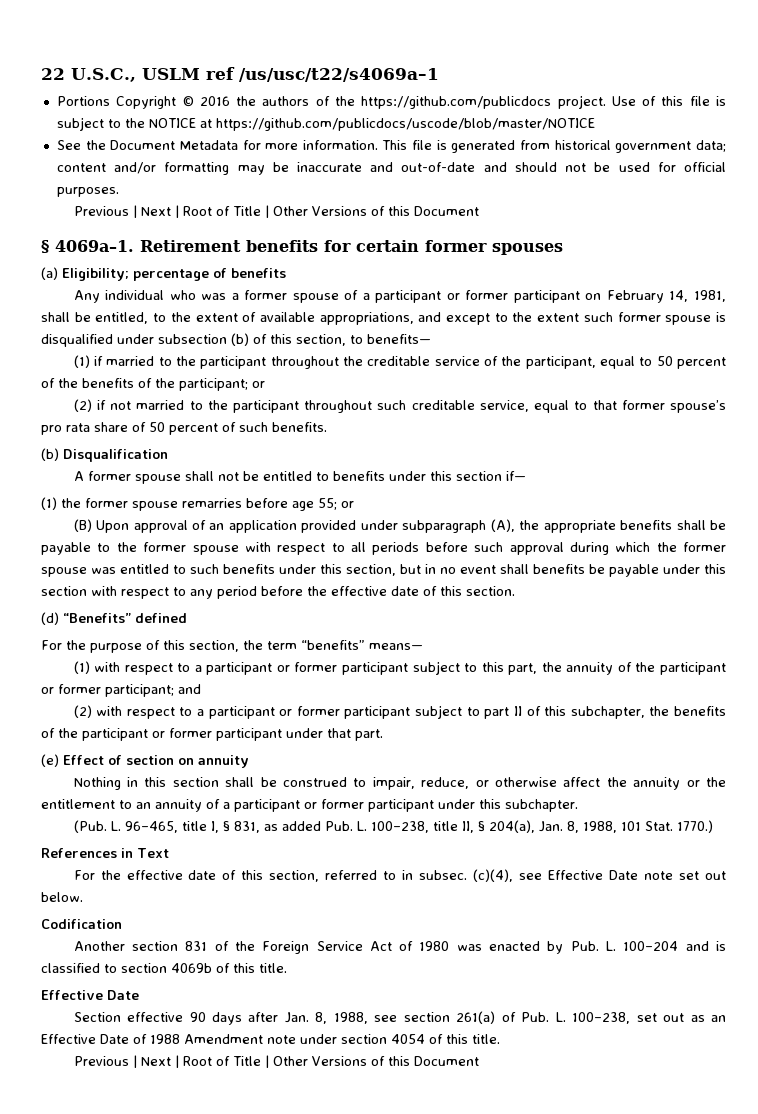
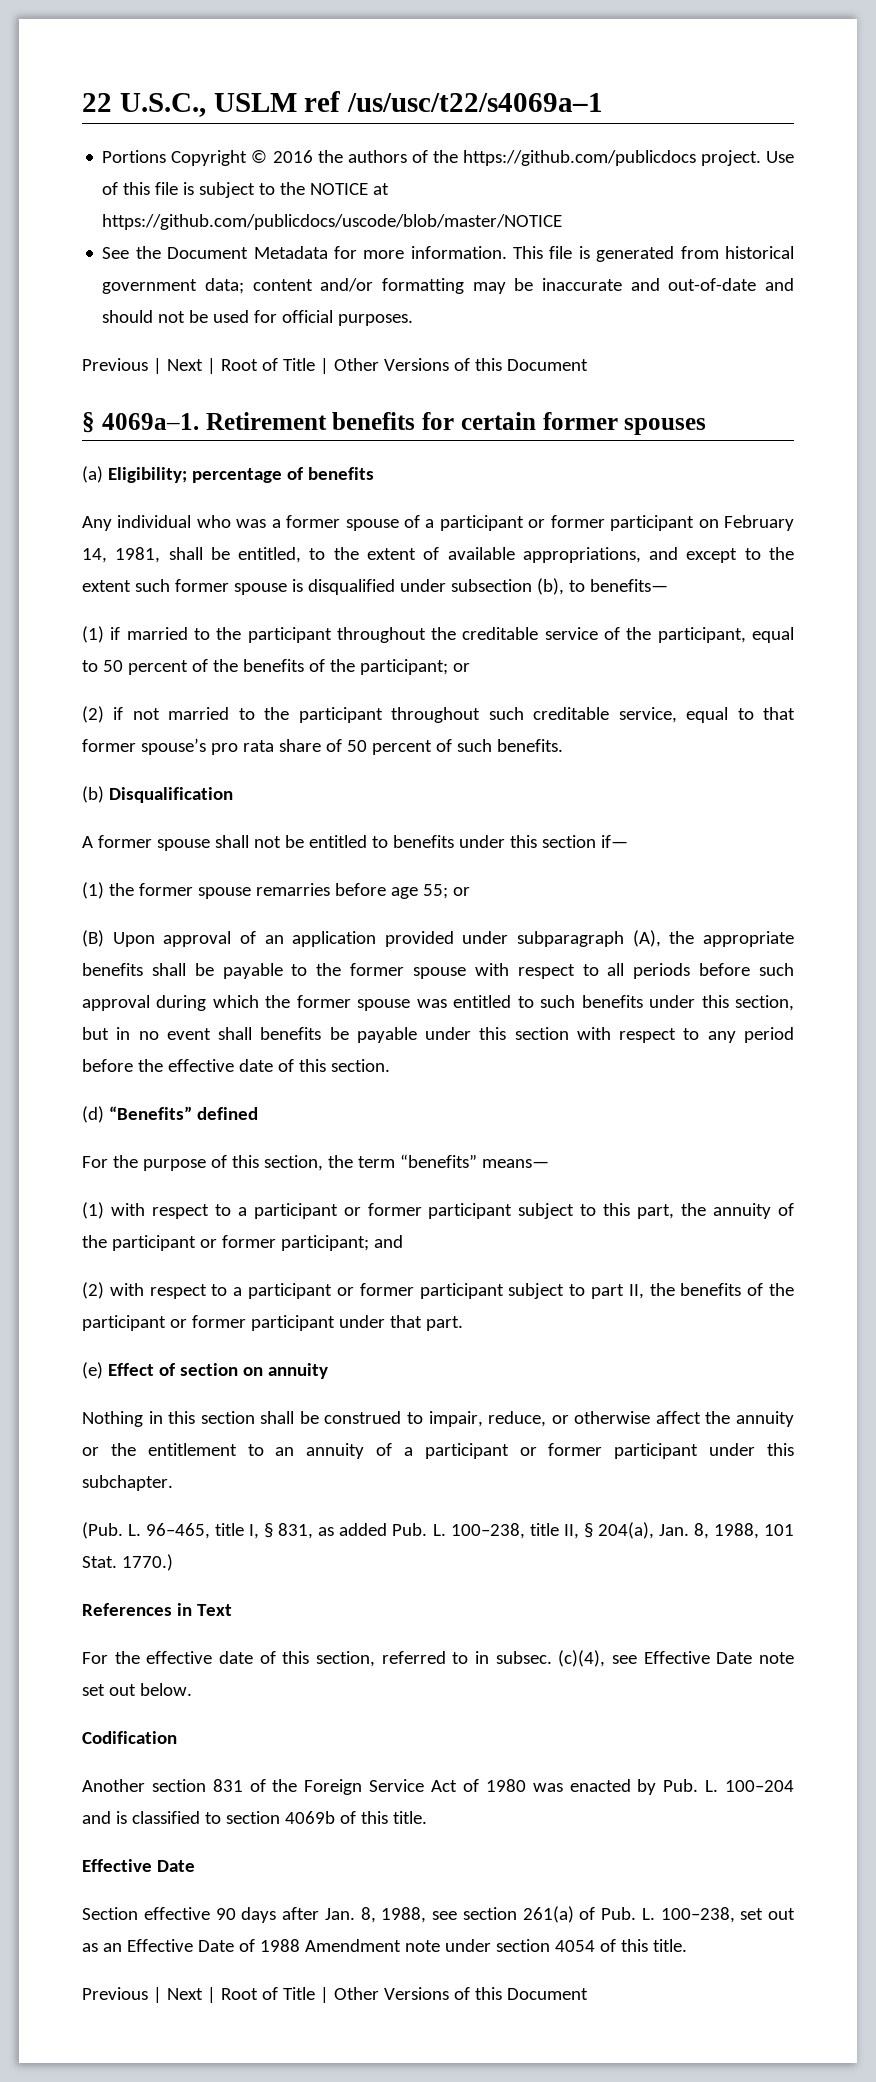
- Any individual who was a former spouse of a participant or former participant on February 14, 1981, shall be entitled, to the extent of available appropriations, and except to the extent such former spouse is disqualified under subsection (b) of this section, to benefits—
+ Any individual who was a former spouse of a participant or former participant on February 14, 1981, shall be entitled, to the extent of available appropriations, and except to the extent such former spouse is disqualified under subsection (b), to benefits—
- (2) with respect to a participant or former participant subject to part II of this subchapter, the benefits of the participant or former participant under that part.
+ (2) with respect to a participant or former participant subject to part II, the benefits of the participant or former participant under that part.

